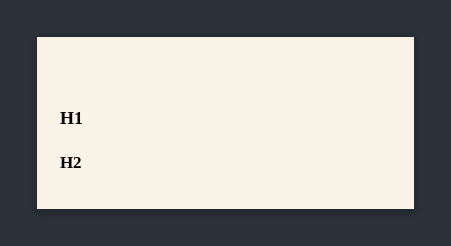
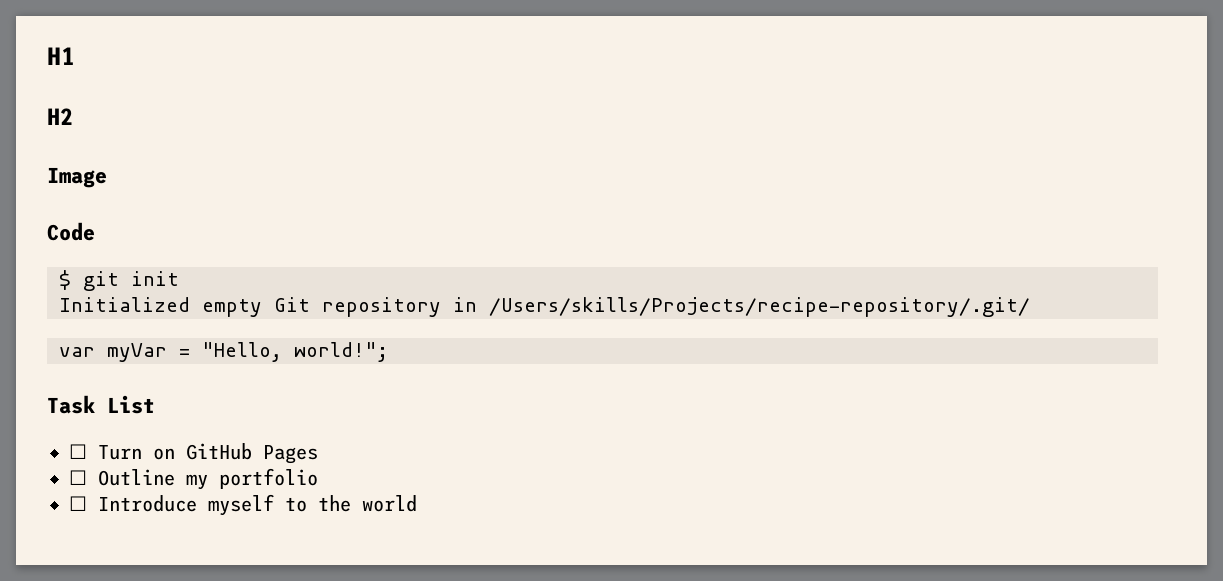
+ Image
+ Code
+ $ git init
+ Initialized empty Git repository in /Users/skills/Projects/recipe-repository/.git/
+ var myVar = "Hello, world!";
+ Task List
+ ☐ Turn on GitHub Pages
+ ☐ Outline my portfolio
+ ☐ Introduce myself to the world

